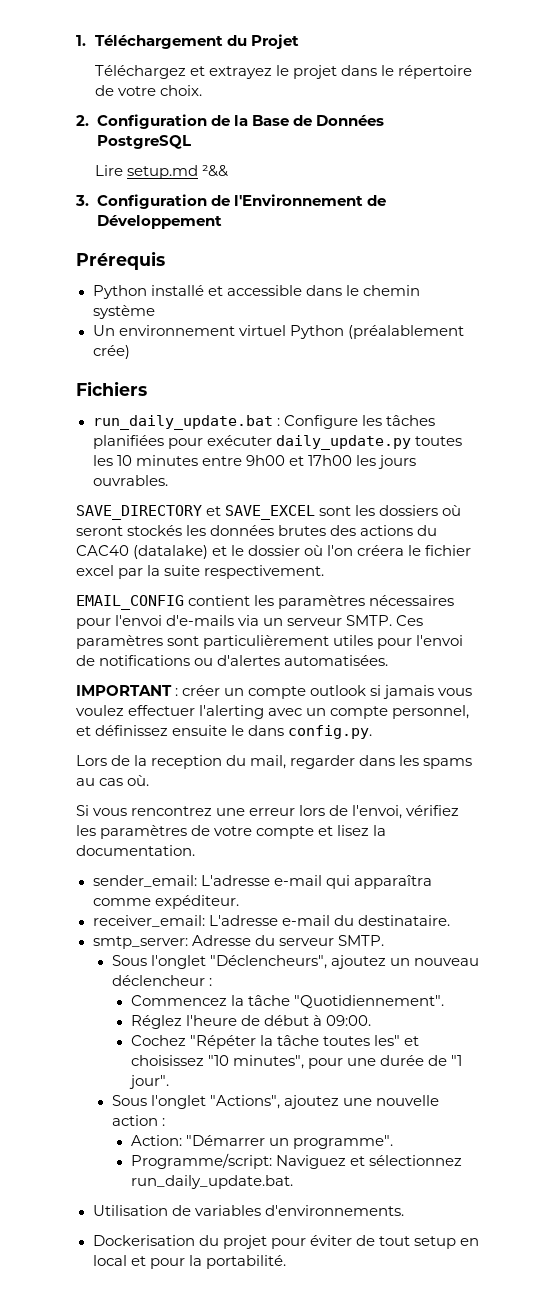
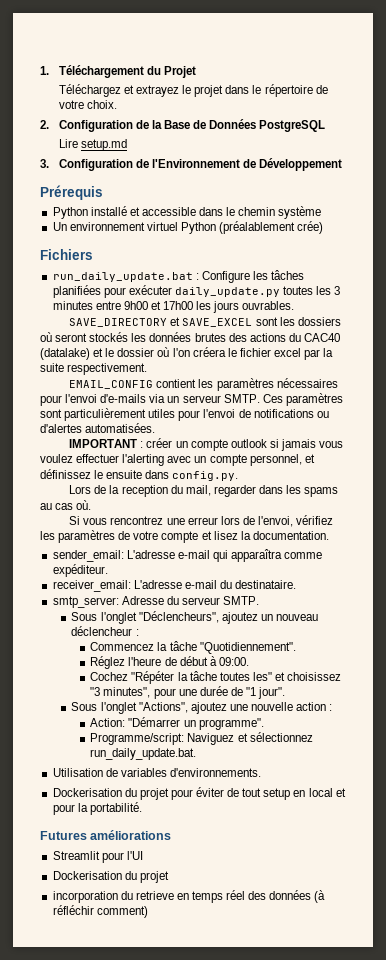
- Lire setup.md ²&&
+ Lire setup.md
- run_daily_update.bat : Configure les tâches planifiées pour exécuter daily_update.py toutes les 10 minutes entre 9h00 et 17h00 les jours ouvrables.
+ run_daily_update.bat : Configure les tâches planifiées pour exécuter daily_update.py toutes les 3 minutes entre 9h00 et 17h00 les jours ouvrables.
- IMPORTANT : créer un compte outlook si jamais vous voulez effectuer l'alerting avec un compte personnel, et définissez ensuite le dans config.py.
+ IMPORTANT : créer un compte outlook si jamais vous voulez effectuer l'alerting avec un compte personnel, et définissez le ensuite dans config.py.
- Cochez "Répéter la tâche toutes les" et choisissez "10 minutes", pour une durée de "1 jour".
+ Cochez "Répéter la tâche toutes les" et choisissez "3 minutes", pour une durée de "1 jour".
+ Futures améliorations
+ Streamlit pour l'UI
+ Dockerisation du projet
+ incorporation du retrieve en temps réel des données (à réfléchir comment)

